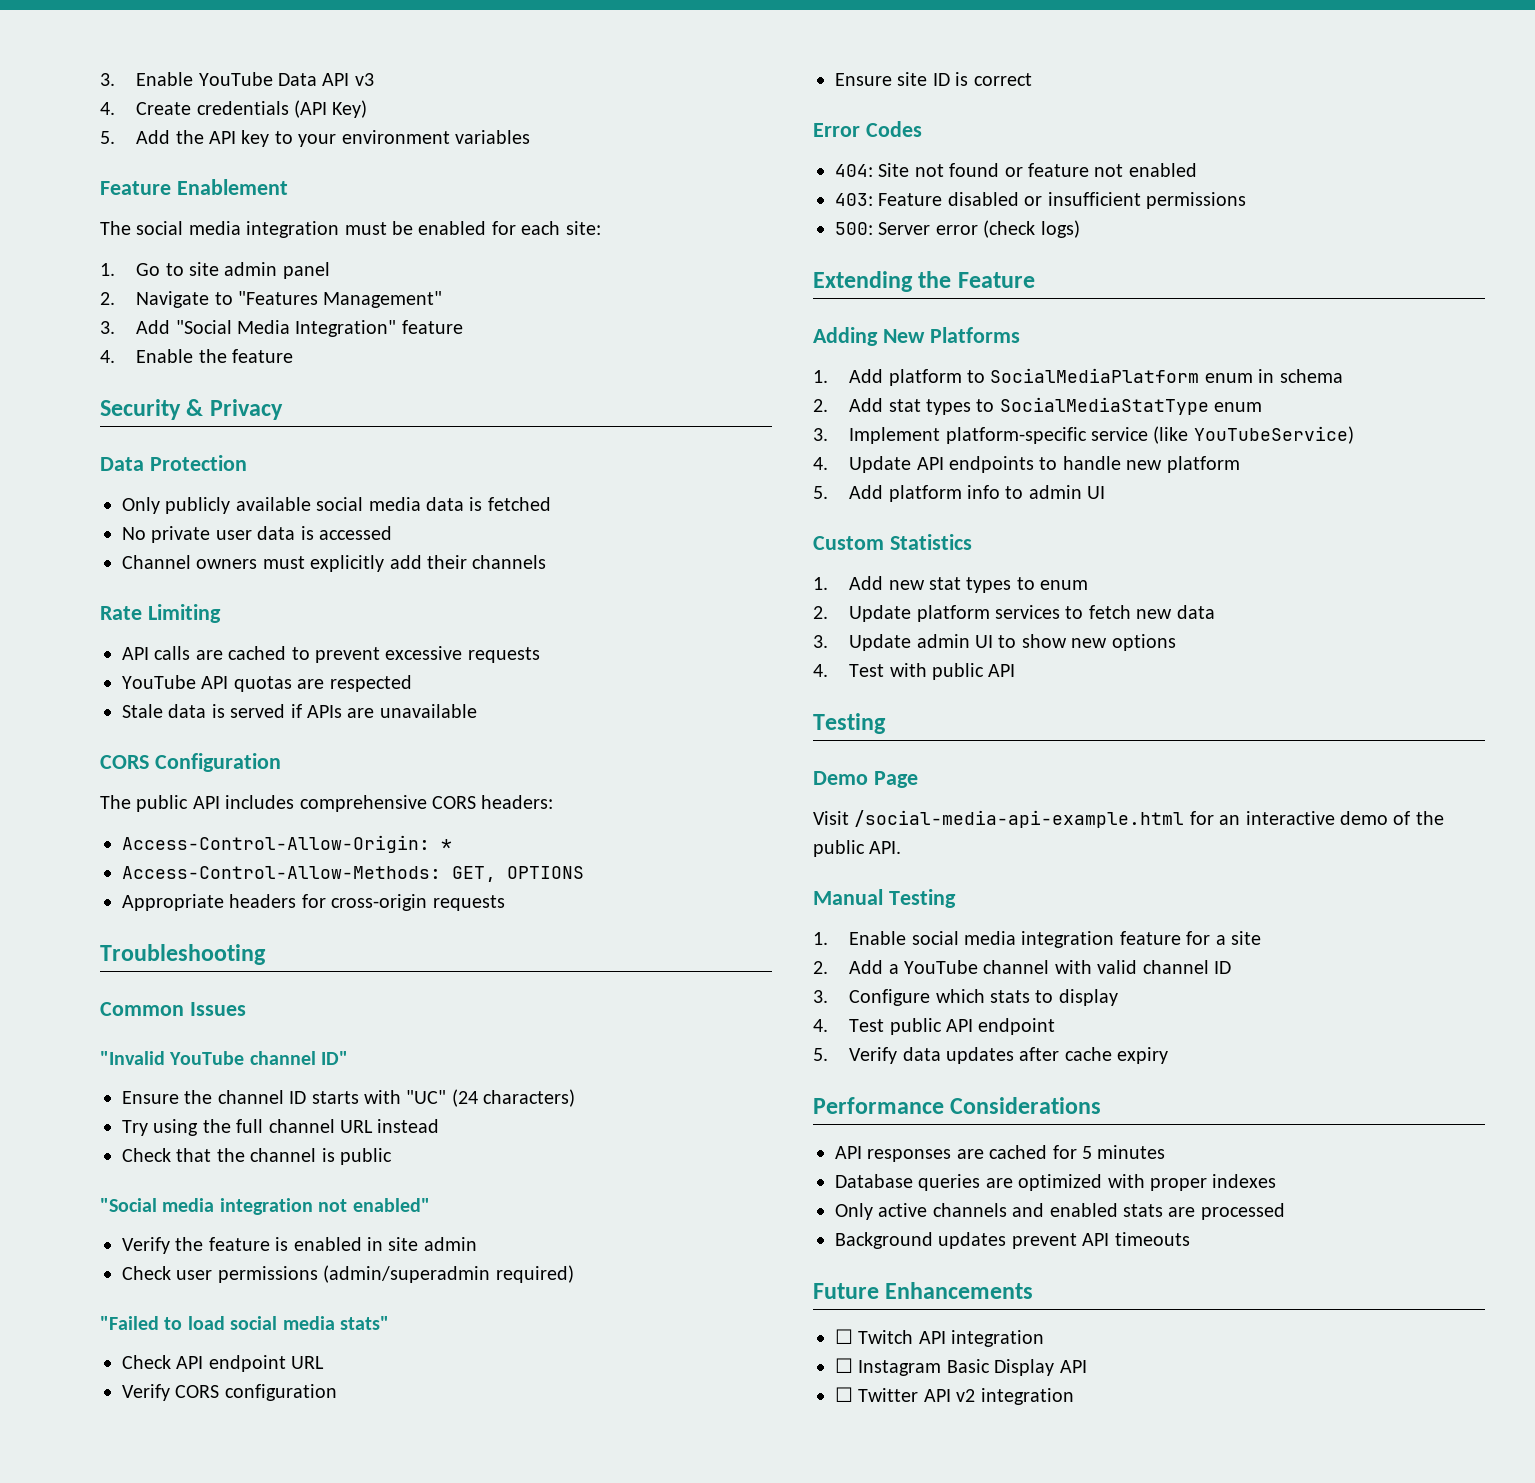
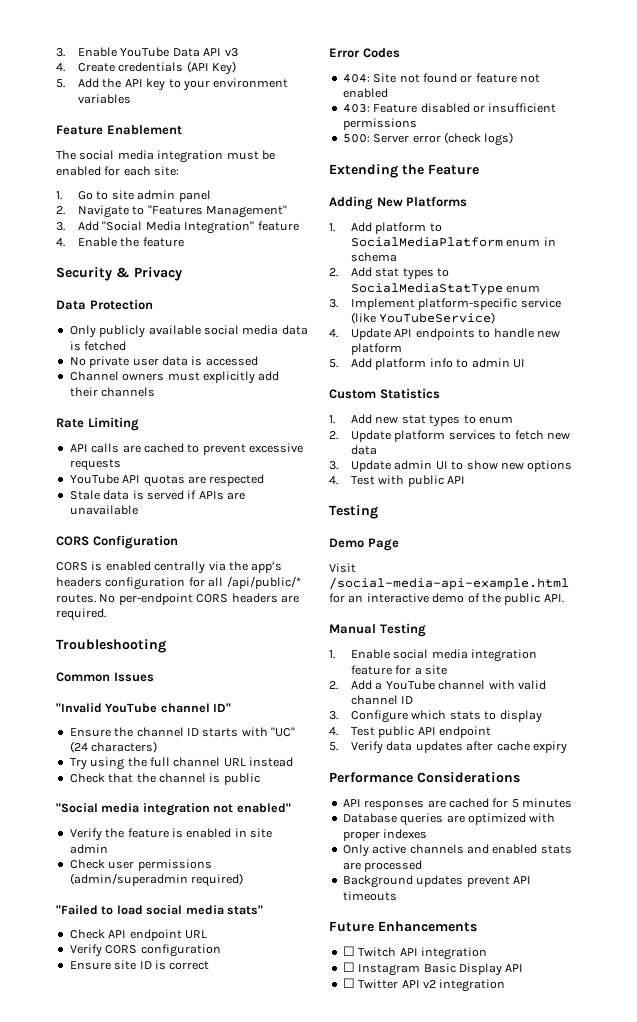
- The public API includes comprehensive CORS headers:
- Access-Control-Allow-Origin: *
- Access-Control-Allow-Methods: GET, OPTIONS
- Appropriate headers for cross-origin requests
+ CORS is enabled centrally via the app’s headers configuration for all /api/public/* routes. No per-endpoint CORS headers are required.

